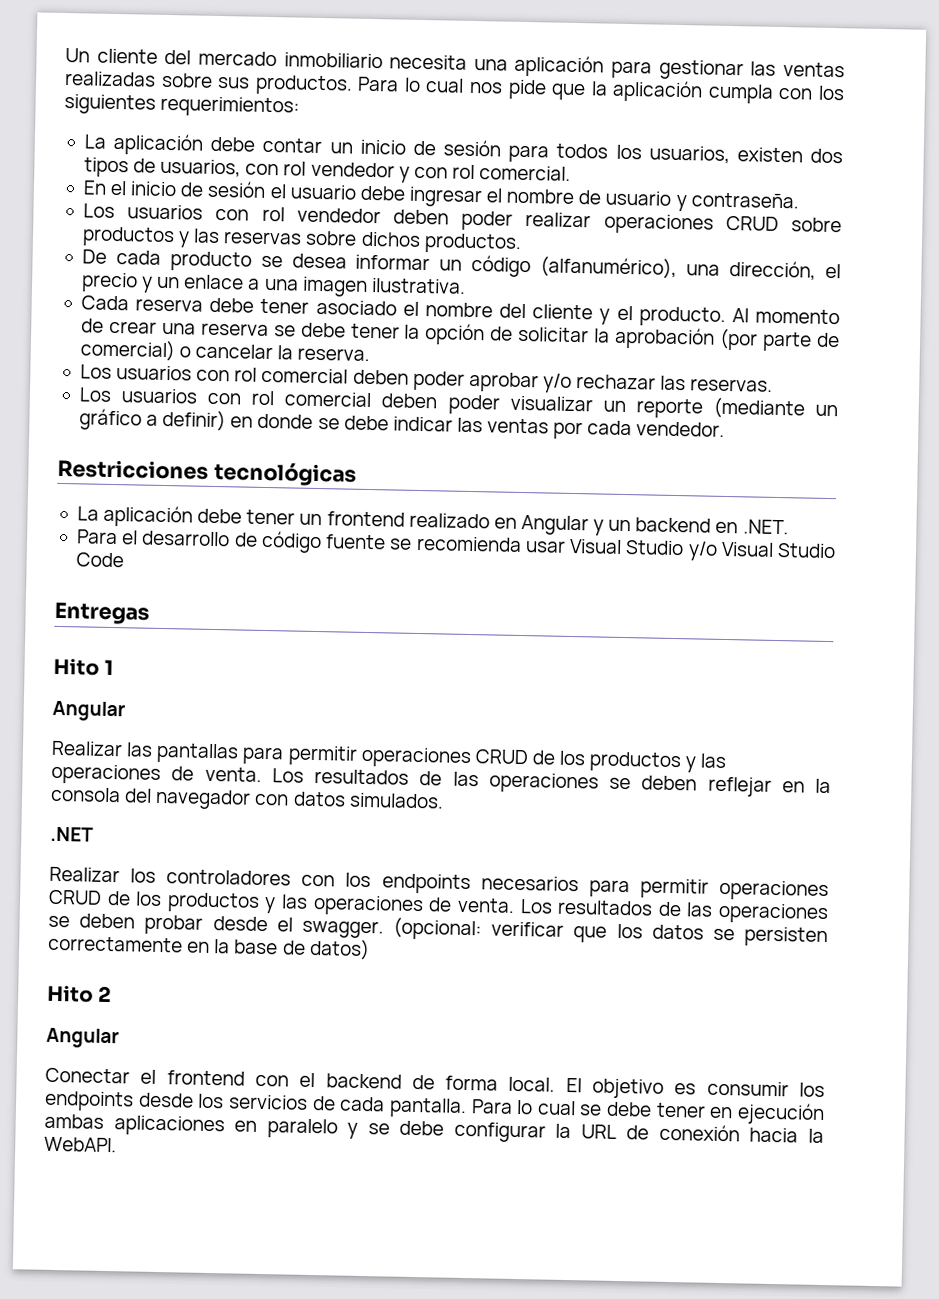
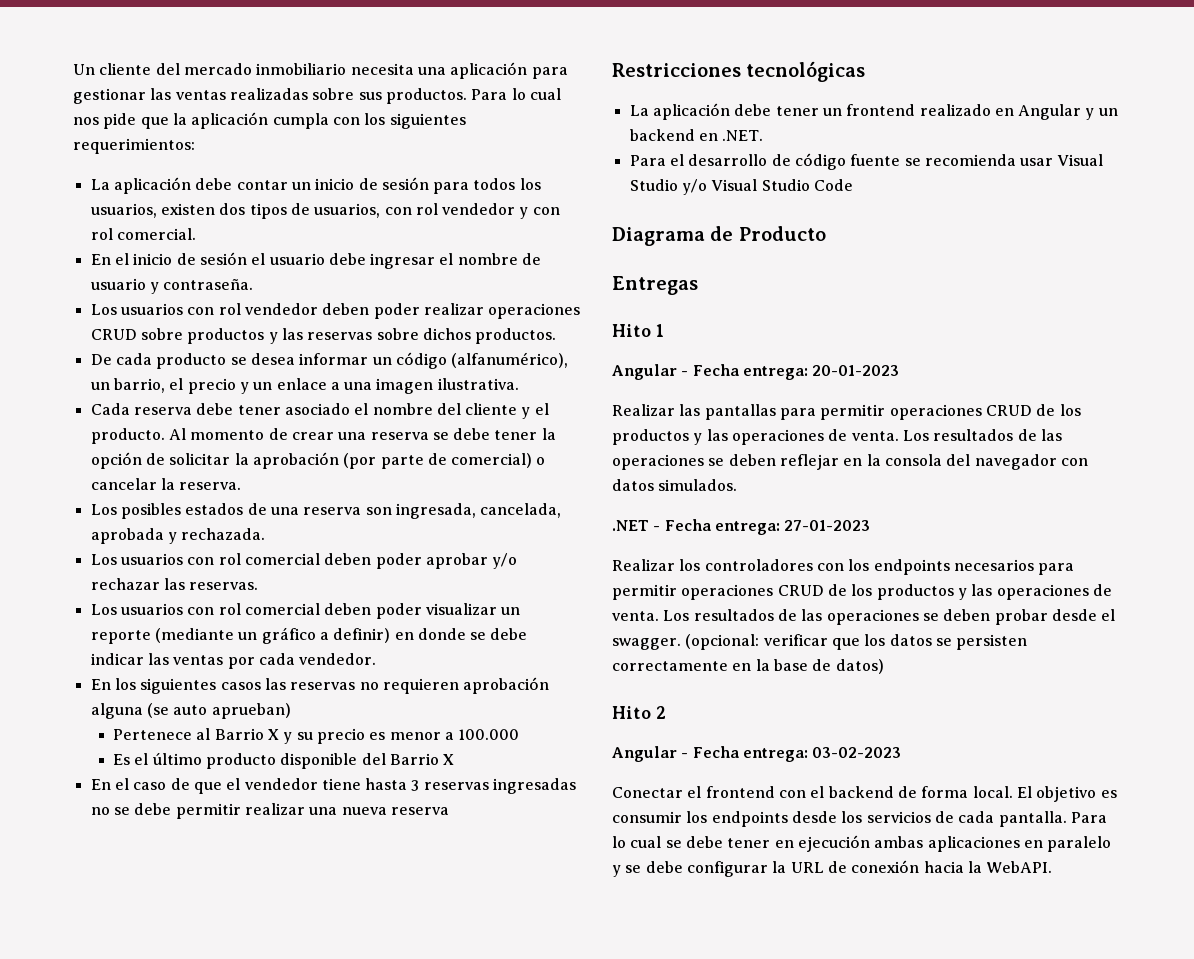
- De cada producto se desea informar un código (alfanumérico), una dirección, el precio y un enlace a una imagen ilustrativa.
+ De cada producto se desea informar un código (alfanumérico), un barrio, el precio y un enlace a una imagen ilustrativa.
+ Los posibles estados de una reserva son ingresada, cancelada, aprobada y rechazada.
+ En los siguientes casos las reservas no requieren aprobación alguna (se auto aprueban)
+ Pertenece al Barrio X y su precio es menor a 100.000
+ Es el último producto disponible del Barrio X
+ En el caso de que el vendedor tiene hasta 3 reservas ingresadas no se debe permitir realizar una nueva reserva
+ Diagrama de Producto
  Hito 1
- Angular
+ Angular - Fecha entrega: 20-01-2023
- .NET
+ .NET - Fecha entrega: 27-01-2023
  Hito 2
- Angular
+ Angular - Fecha entrega: 03-02-2023

